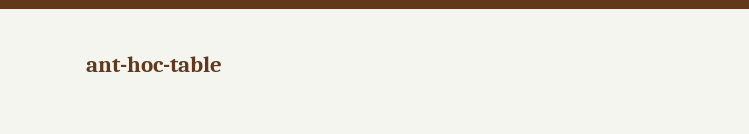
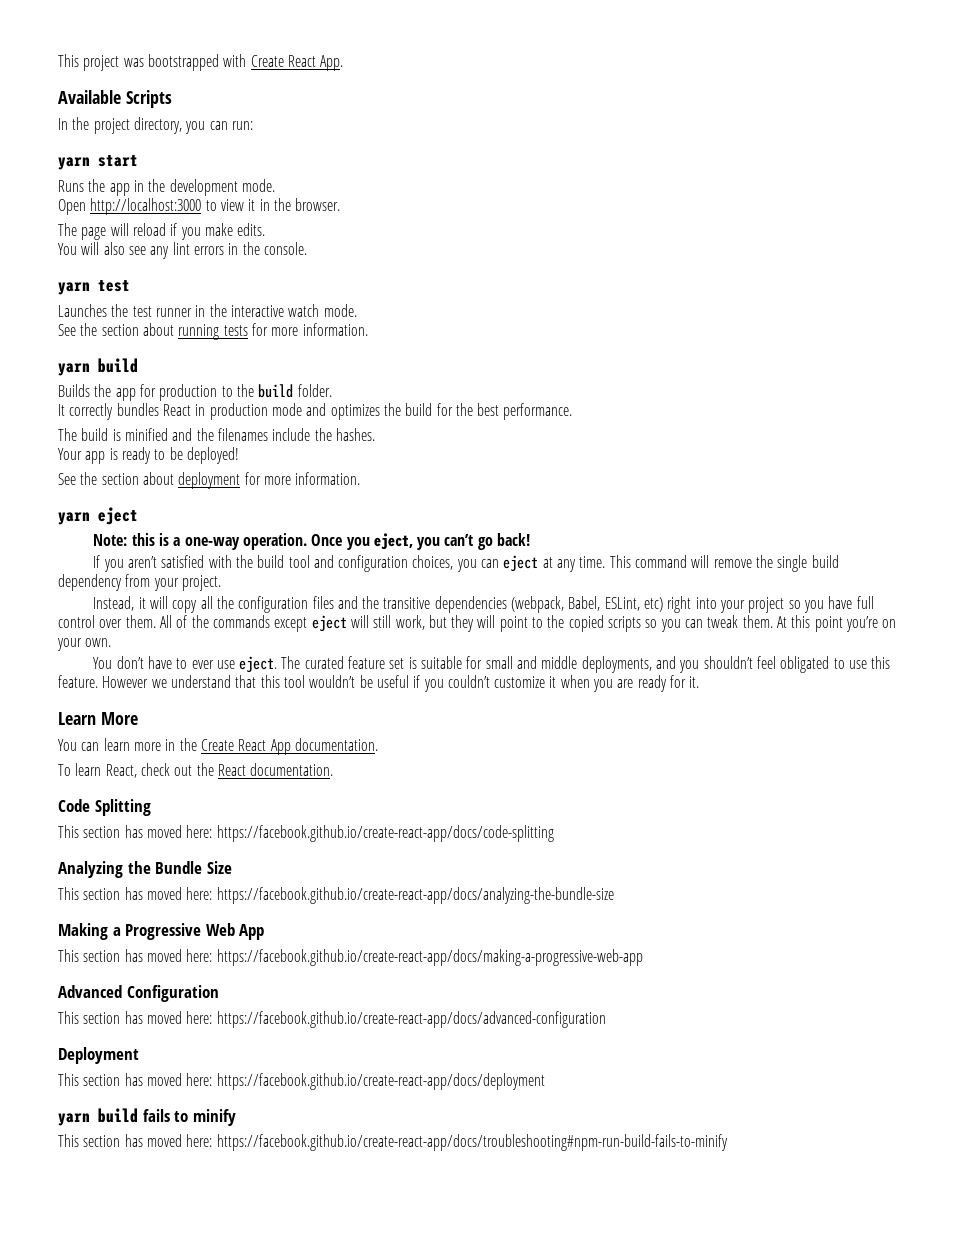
- ant-hoc-table
+ This project was bootstrapped with Create React App.
+ Available Scripts
+ In the project directory, you can run:
+ yarn start
+ Runs the app in the development mode.
+ Open http://localhost:3000 to view it in the browser.
+ The page will reload if you make edits.
+ You will also see any lint errors in the console.
+ yarn test
+ Launches the test runner in the interactive watch mode.
+ See the section about running tests for more information.
+ yarn build
+ Builds the app for production to the build folder.
+ It correctly bundles React in production mode and optimizes the build for the best performance.
+ The build is minified and the filenames include the hashes.
+ Your app is ready to be deployed!
+ See the section about deployment for more information.
+ yarn eject
+ Note: this is a one-way operation. Once you eject, you can’t go back!
+ If you aren’t satisfied with the build tool and configuration choices, you can eject at any time. This command will remove the single build dependency from your project.
+ Instead, it will copy all the configuration files and the transitive dependencies (webpack, Babel, ESLint, etc) right into your project so you have full control over them. All of the commands except eject will still work, but they will point to the copied scripts so you can tweak them. At this point you’re on your own.
+ You don’t have to ever use eject. The curated feature set is suitable for small and middle deployments, and you shouldn’t feel obligated to use this feature. However we understand that this tool wouldn’t be useful if you couldn’t customize it when you are ready for it.
+ Learn More
+ You can learn more in the Create React App documentation.
+ To learn React, check out the React documentation.
+ Code Splitting
+ This section has moved here: https://facebook.github.io/create-react-app/docs/code-splitting
+ Analyzing the Bundle Size
+ This section has moved here: https://facebook.github.io/create-react-app/docs/analyzing-the-bundle-size
+ Making a Progressive Web App
+ This section has moved here: https://facebook.github.io/create-react-app/docs/making-a-progressive-web-app
+ Advanced Configuration
+ This section has moved here: https://facebook.github.io/create-react-app/docs/advanced-configuration
+ Deployment
+ This section has moved here: https://facebook.github.io/create-react-app/docs/deployment
+ yarn build fails to minify
+ This section has moved here: https://facebook.github.io/create-react-app/docs/troubleshooting#npm-run-build-fails-to-minify

